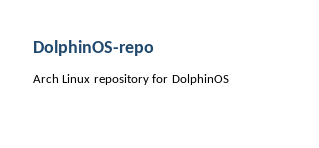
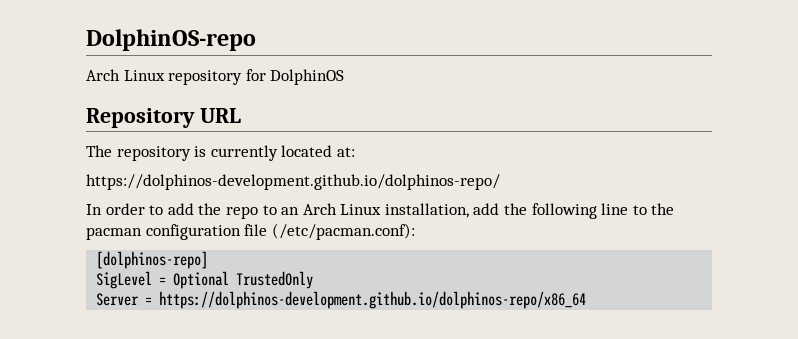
+ Repository URL
+ The repository is currently located at:
+ https://dolphinos-development.github.io/dolphinos-repo/
+ In order to add the repo to an Arch Linux installation, add the following line to the pacman configuration file (/etc/pacman.conf):
+ [dolphinos-repo]
+ SigLevel = Optional TrustedOnly
+ Server = https://dolphinos-development.github.io/dolphinos-repo/x86_64

